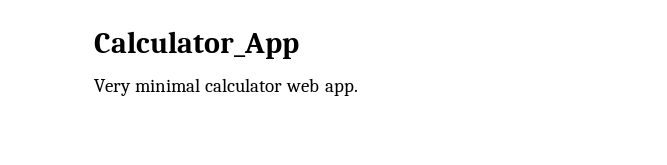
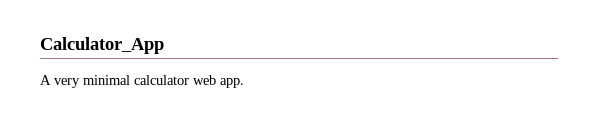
- Very minimal calculator web app.
+ A very minimal calculator web app.

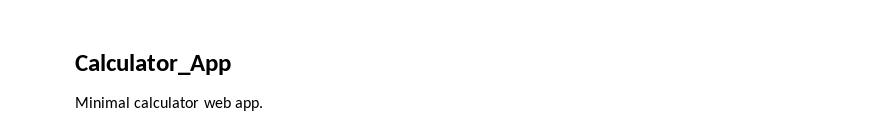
- A very minimal calculator web app.
+ Minimal calculator web app.

